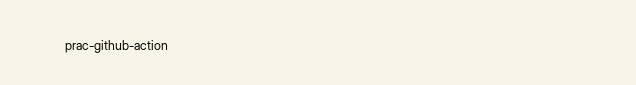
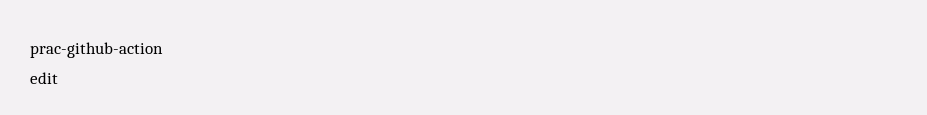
+ edit

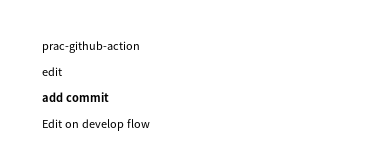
+ add commit
+ Edit on develop flow

